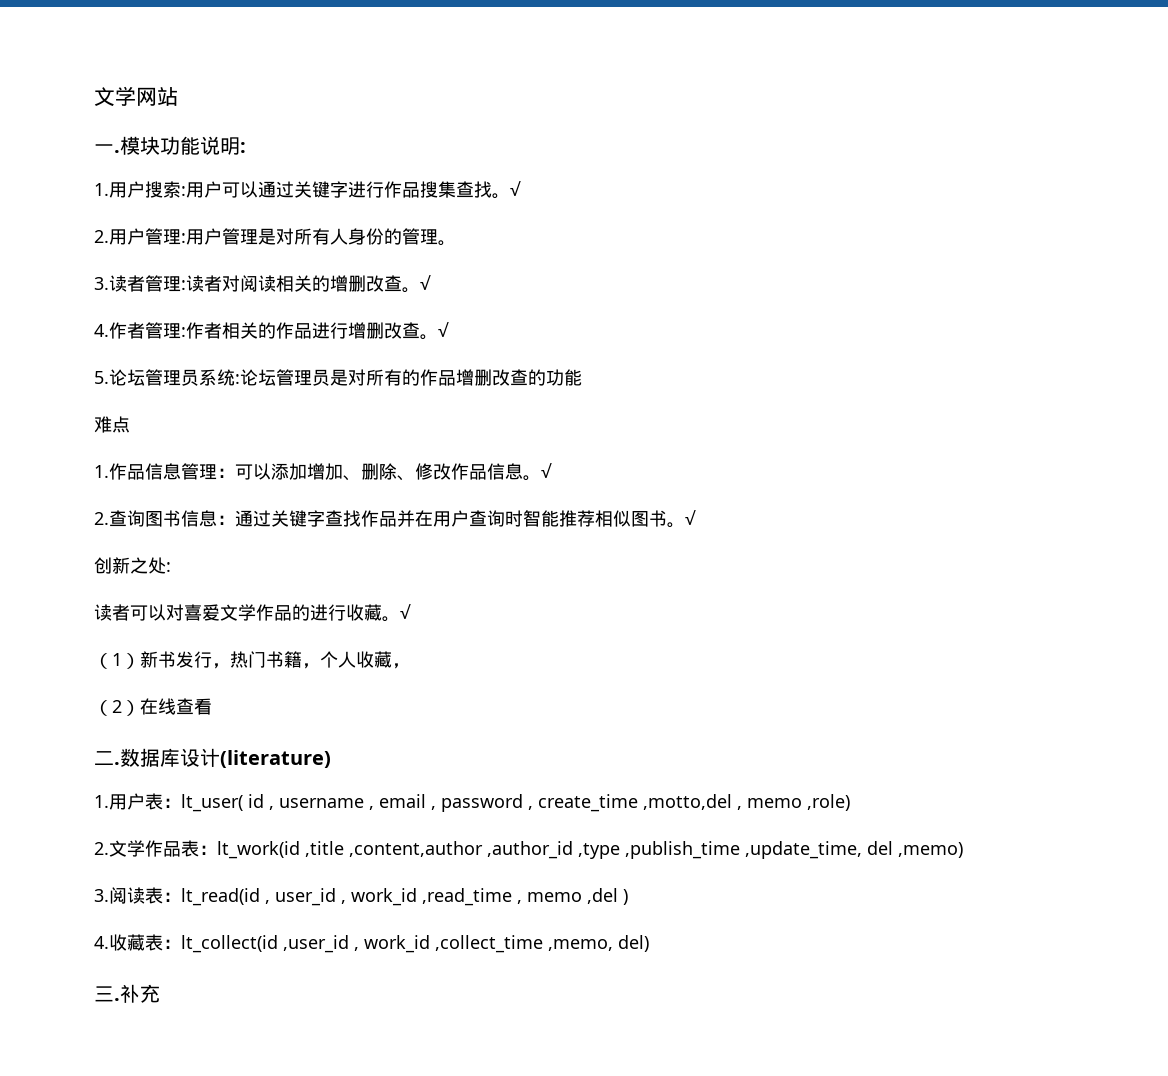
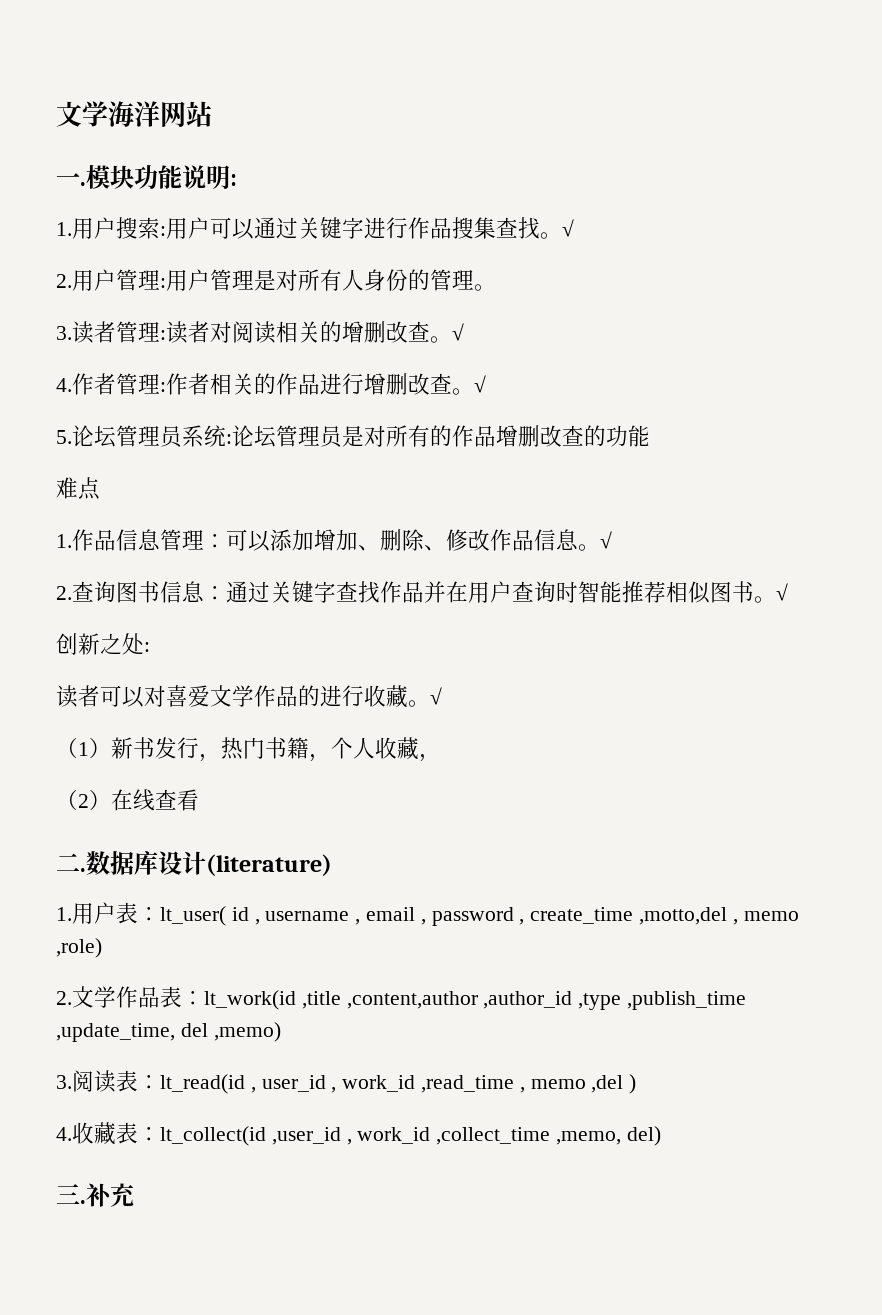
- 文学网站
+ 文学海洋网站

